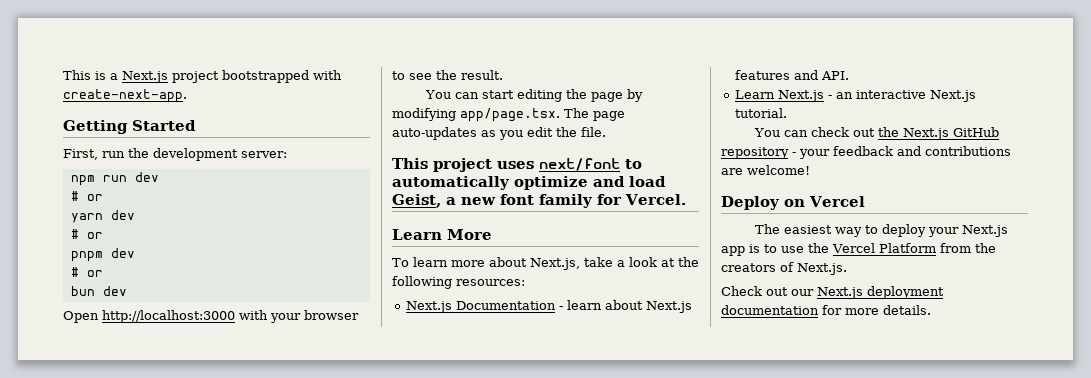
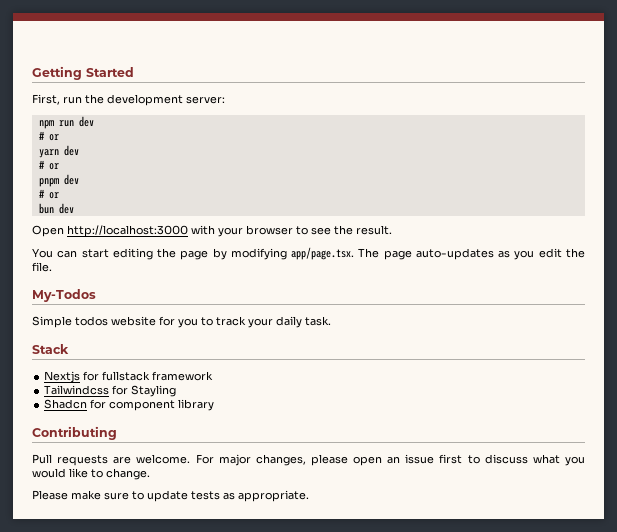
- This is a Next.js project bootstrapped with create-next-app.
- This project uses next/font to automatically optimize and load Geist, a new font family for Vercel.
- Learn More
- To learn more about Next.js, take a look at the following resources:
- Next.js Documentation - learn about Next.js features and API.
- Learn Next.js - an interactive Next.js tutorial.
- You can check out the Next.js GitHub repository - your feedback and contributions are welcome!
- Deploy on Vercel
- The easiest way to deploy your Next.js app is to use the Vercel Platform from the creators of Next.js.
- Check out our Next.js deployment documentation for more details.
+ My-Todos
+ Simple todos website for you to track your daily task.
+ Stack
+ Nextjs for fullstack framework
+ Tailwindcss for Stayling
+ Shadcn for component library
+ Contributing
+ Pull requests are welcome. For major changes, please open an issue first to discuss what you would like to change.
+ Please make sure to update tests as appropriate.

